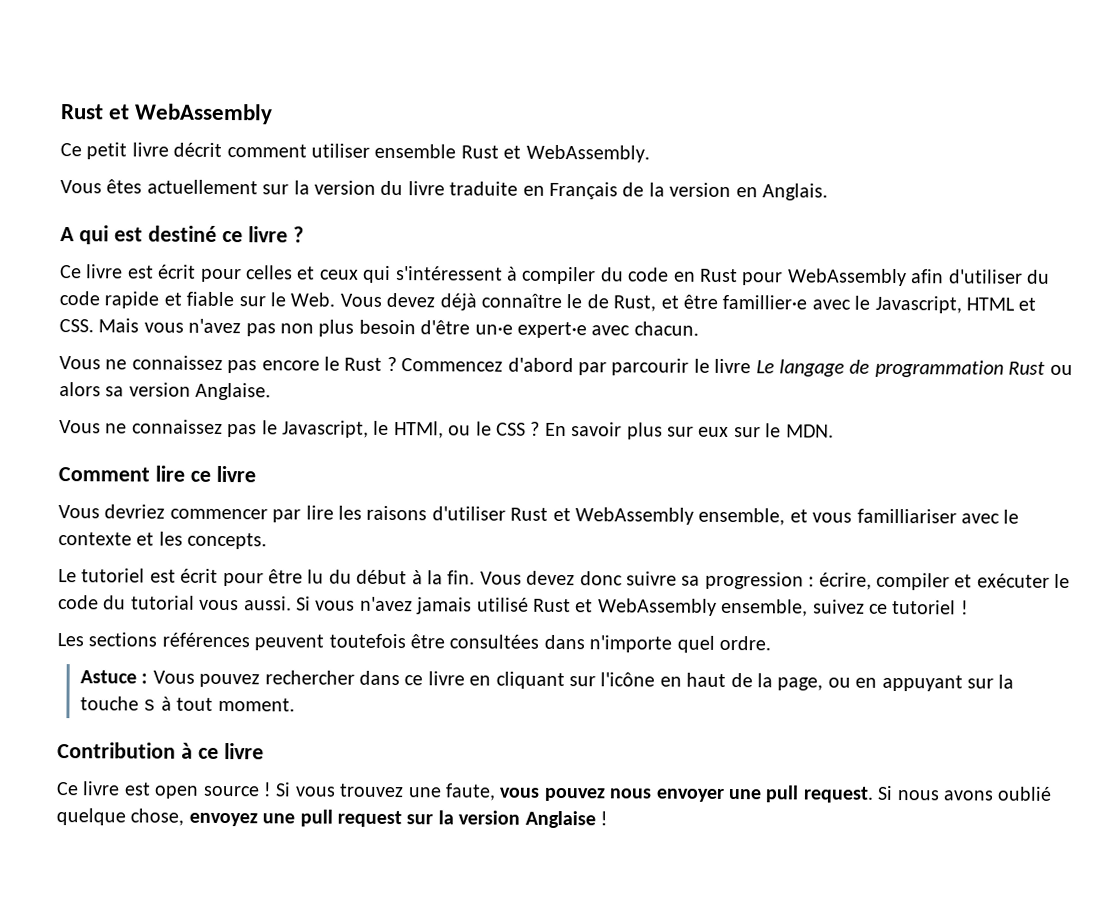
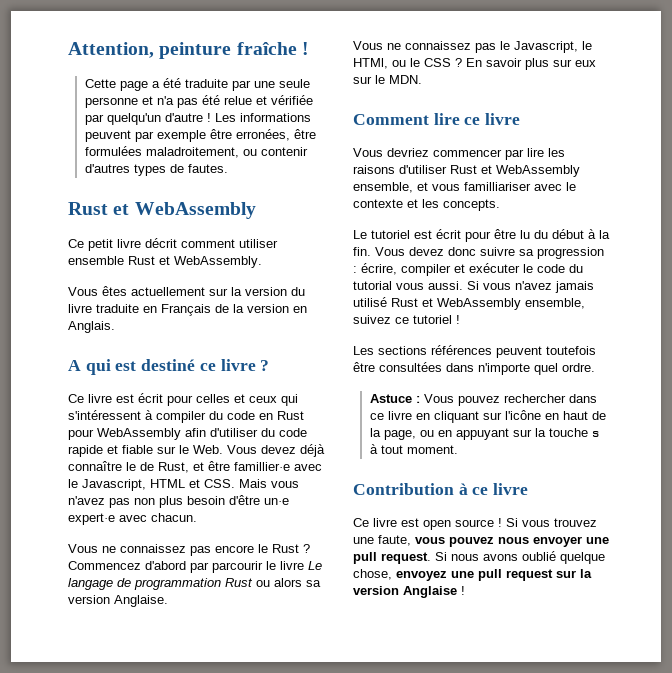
+ Attention, peinture fraîche !
+ Cette page a été traduite par une seule personne et n'a pas été relue et vérifiée par quelqu'un d'autre ! Les informations peuvent par exemple être erronées, être formulées maladroitement, ou contenir d'autres types de fautes.

